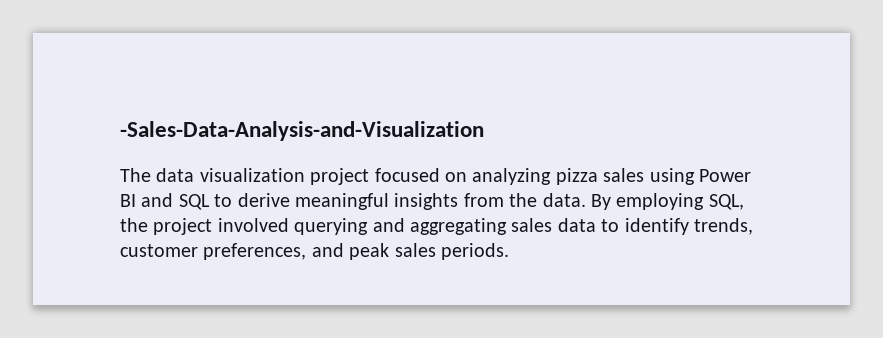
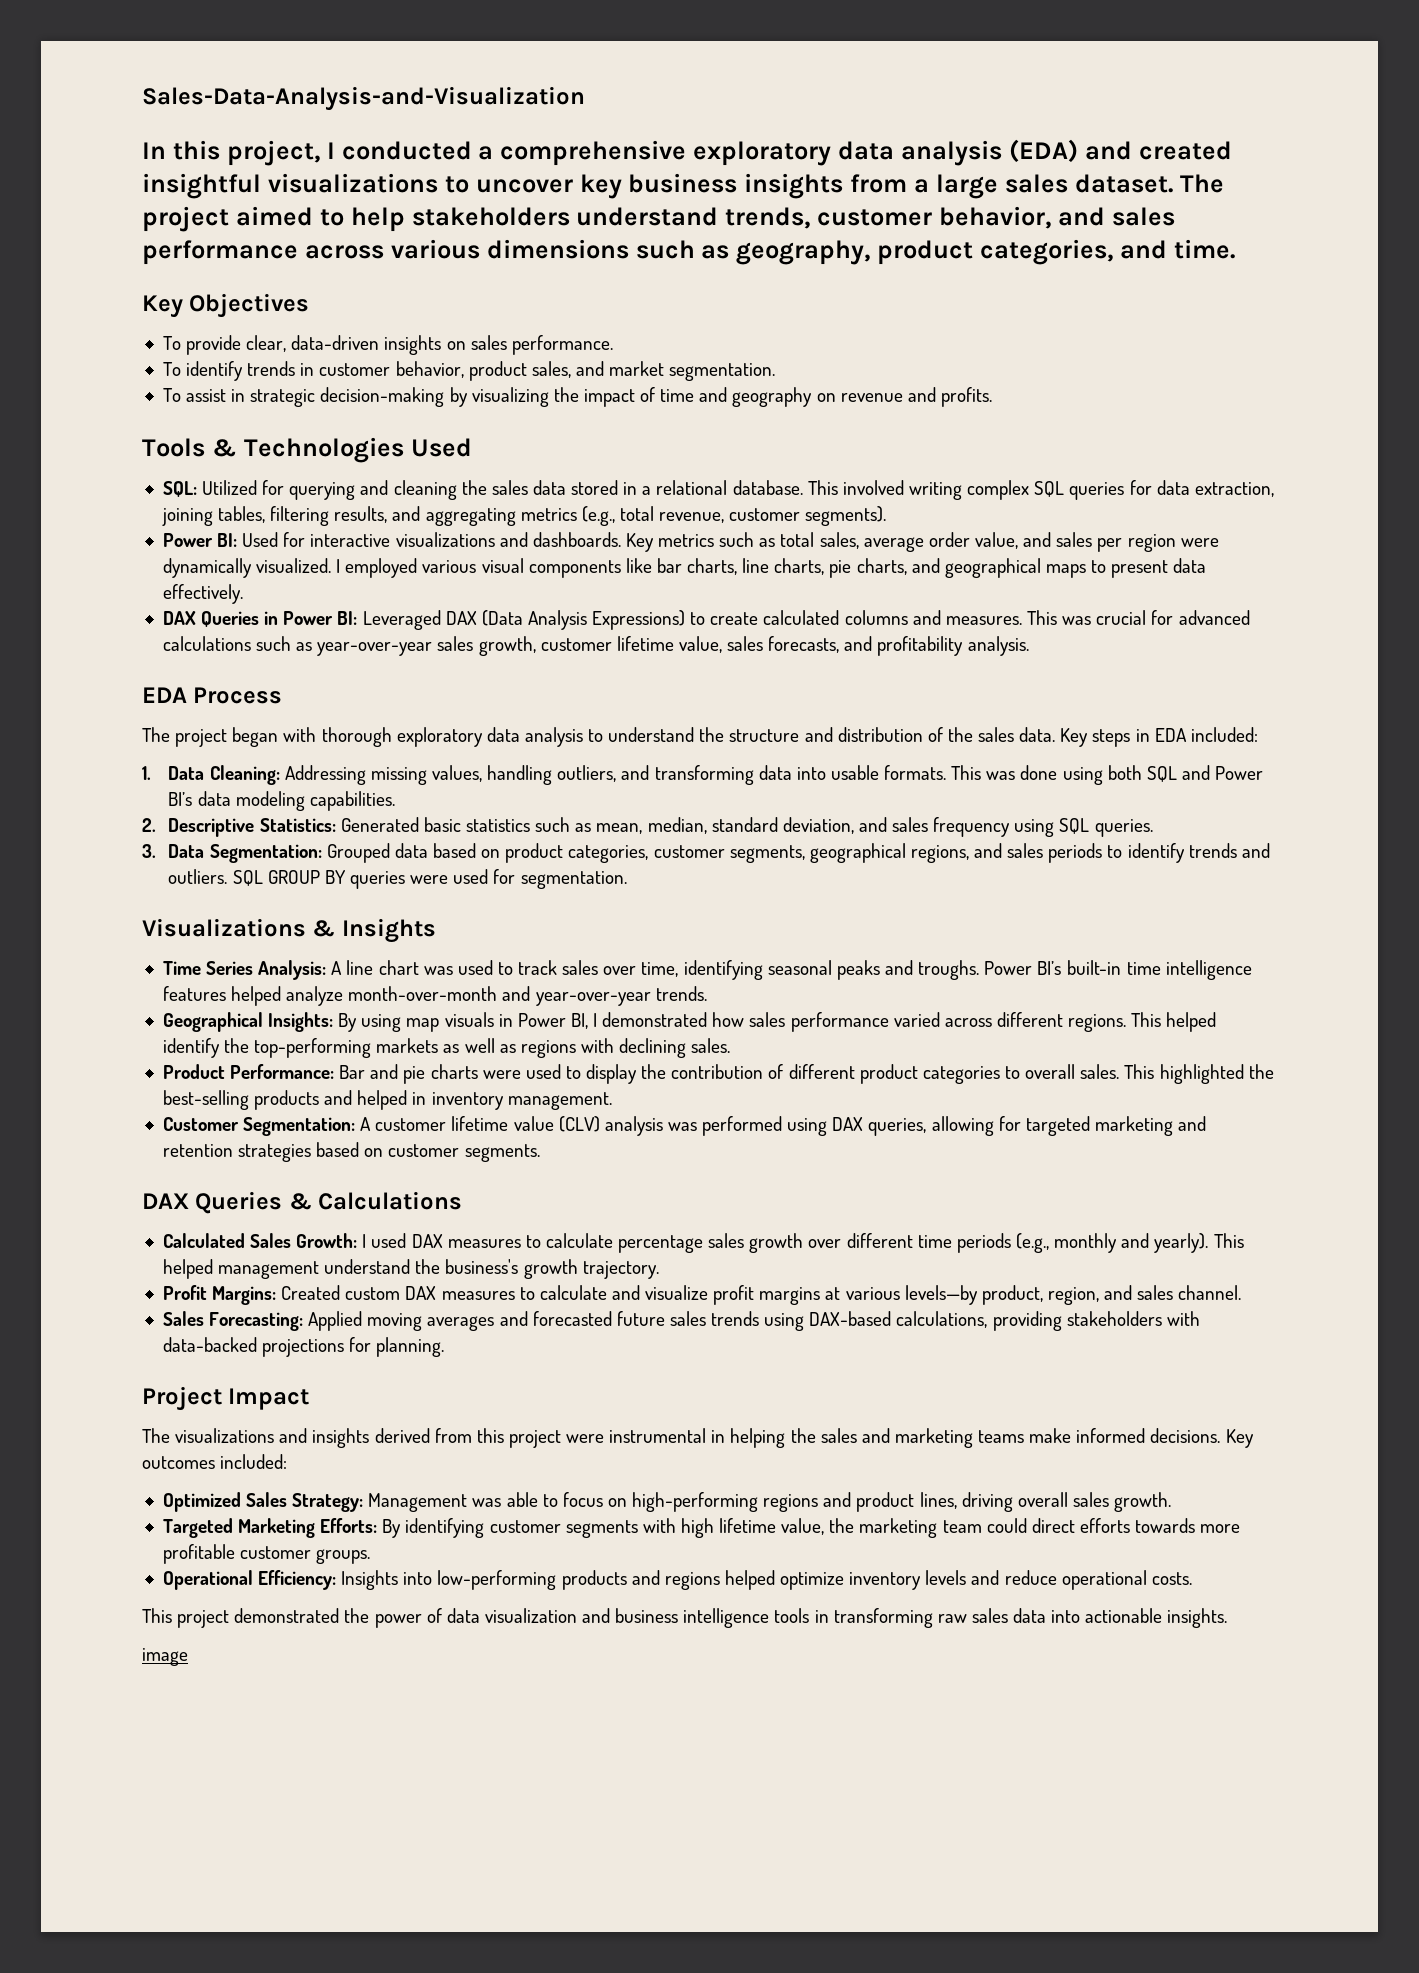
- -Sales-Data-Analysis-and-Visualization
- The data visualization project focused on analyzing pizza sales using Power BI and SQL to derive meaningful insights from the data. By employing SQL, the project involved querying and aggregating sales data to identify trends, customer preferences, and peak sales periods.
+ Sales-Data-Analysis-and-Visualization
+ In this project, I conducted a comprehensive exploratory data analysis (EDA) and created insightful visualizations to uncover key business insights from a large sales dataset. The project aimed to help stakeholders understand trends, customer behavior, and sales performance across various dimensions such as geography, product categories, and time.
+ Key Objectives
+ To provide clear, data-driven insights on sales performance.
+ To identify trends in customer behavior, product sales, and market segmentation.
+ To assist in strategic decision-making by visualizing the impact of time and geography on revenue and profits.
+ Tools & Technologies Used
+ SQL: Utilized for querying and cleaning the sales data stored in a relational database. This involved writing complex SQL queries for data extraction, joining tables, filtering results, and aggregating metrics (e.g., total revenue, customer segments).
+ Power BI: Used for interactive visualizations and dashboards. Key metrics such as total sales, average order value, and sales per region were dynamically visualized. I employed various visual components like bar charts, line charts, pie charts, and geographical maps to present data effectively.
+ DAX Queries in Power BI: Leveraged DAX (Data Analysis Expressions) to create calculated columns and measures. This was crucial for advanced calculations such as year-over-year sales growth, customer lifetime value, sales forecasts, and profitability analysis.
+ EDA Process
+ The project began with thorough exploratory data analysis to understand the structure and distribution of the sales data. Key steps in EDA included:
+ 1. Data Cleaning: Addressing missing values, handling outliers, and transforming data into usable formats. This was done using both SQL and Power BI’s data modeling capabilities.
+ 2. Descriptive Statistics: Generated basic statistics such as mean, median, standard deviation, and sales frequency using SQL queries.
+ 3. Data Segmentation: Grouped data based on product categories, customer segments, geographical regions, and sales periods to identify trends and outliers. SQL GROUP BY queries were used for segmentation.
+ Visualizations & Insights
+ Time Series Analysis: A line chart was used to track sales over time, identifying seasonal peaks and troughs. Power BI’s built-in time intelligence features helped analyze month-over-month and year-over-year trends.
+ Geographical Insights: By using map visuals in Power BI, I demonstrated how sales performance varied across different regions. This helped identify the top-performing markets as well as regions with declining sales.
+ Product Performance: Bar and pie charts were used to display the contribution of different product categories to overall sales. This highlighted the best-selling products and helped in inventory management.
+ Customer Segmentation: A customer lifetime value (CLV) analysis was performed using DAX queries, allowing for targeted marketing and retention strategies based on customer segments.
+ DAX Queries & Calculations
+ Calculated Sales Growth: I used DAX measures to calculate percentage sales growth over different time periods (e.g., monthly and yearly). This helped management understand the business's growth trajectory.
+ Profit Margins: Created custom DAX measures to calculate and visualize profit margins at various levels—by product, region, and sales channel.
+ Sales Forecasting: Applied moving averages and forecasted future sales trends using DAX-based calculations, providing stakeholders with data-backed projections for planning.
+ Project Impact
+ The visualizations and insights derived from this project were instrumental in helping the sales and marketing teams make informed decisions. Key outcomes included:
+ Optimized Sales Strategy: Management was able to focus on high-performing regions and product lines, driving overall sales growth.
+ Targeted Marketing Efforts: By identifying customer segments with high lifetime value, the marketing team could direct efforts towards more profitable customer groups.
+ Operational Efficiency: Insights into low-performing products and regions helped optimize inventory levels and reduce operational costs.
+ This project demonstrated the power of data visualization and business intelligence tools in transforming raw sales data into actionable insights.
+ image

